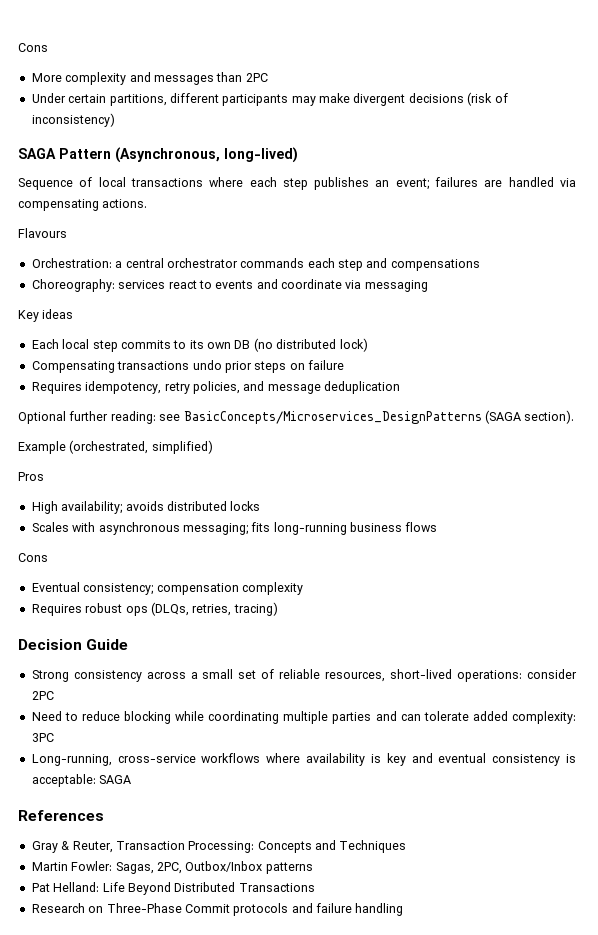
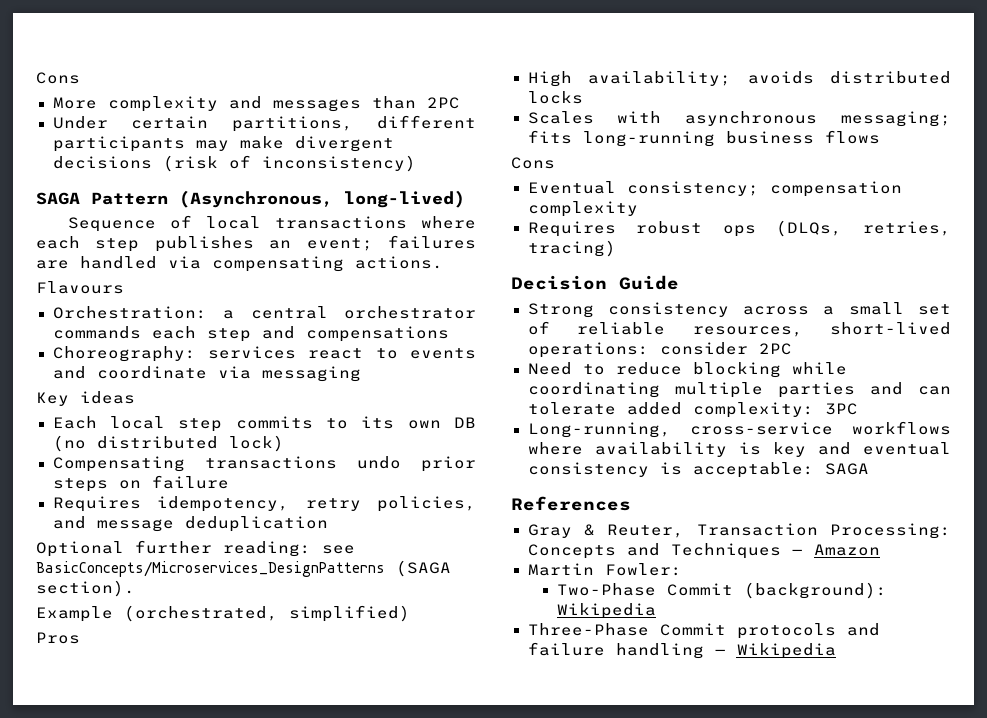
- Gray & Reuter, Transaction Processing: Concepts and Techniques
+ Gray & Reuter, Transaction Processing: Concepts and Techniques — Amazon
- Martin Fowler: Sagas, 2PC, Outbox/Inbox patterns
- Pat Helland: Life Beyond Distributed Transactions
- Research on Three-Phase Commit protocols and failure handling
+ Martin Fowler:
+ Two-Phase Commit (background): Wikipedia
+ Three-Phase Commit protocols and failure handling — Wikipedia

